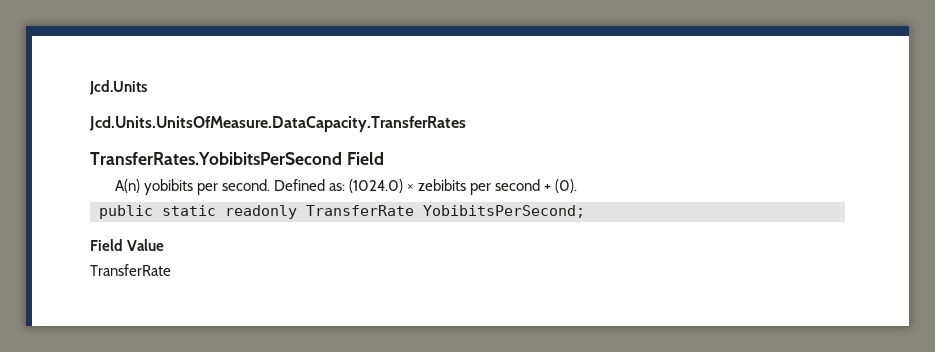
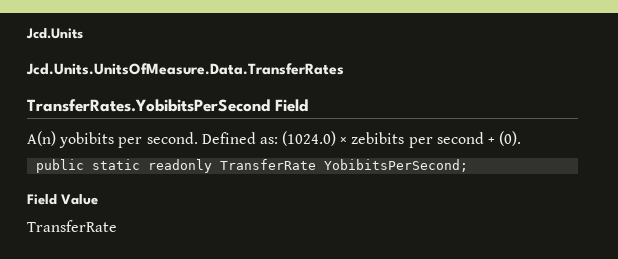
- Jcd.Units.UnitsOfMeasure.DataCapacity.TransferRates
+ Jcd.Units.UnitsOfMeasure.Data.TransferRates

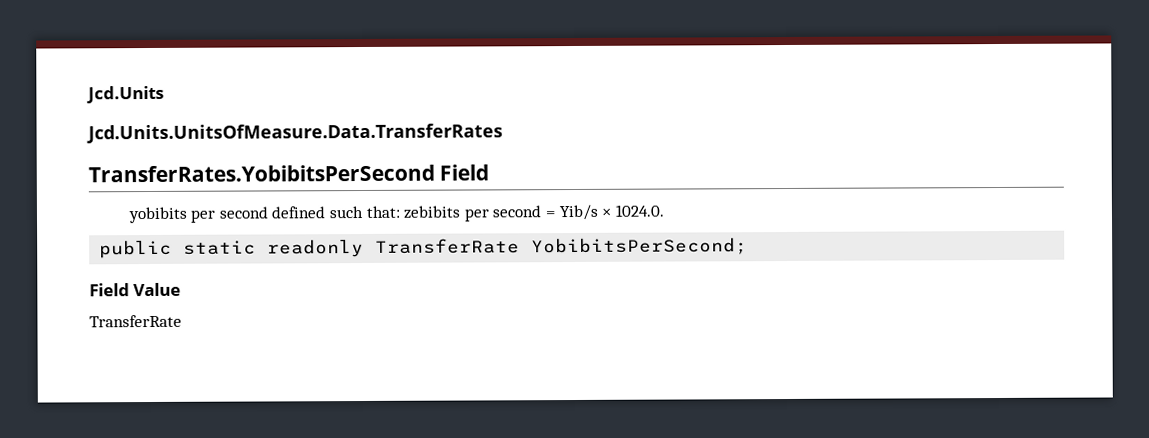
- A(n) yobibits per second. Defined as: (1024.0) × zebibits per second + (0).
+ yobibits per second defined such that: zebibits per second = Yib/s × 1024.0.

